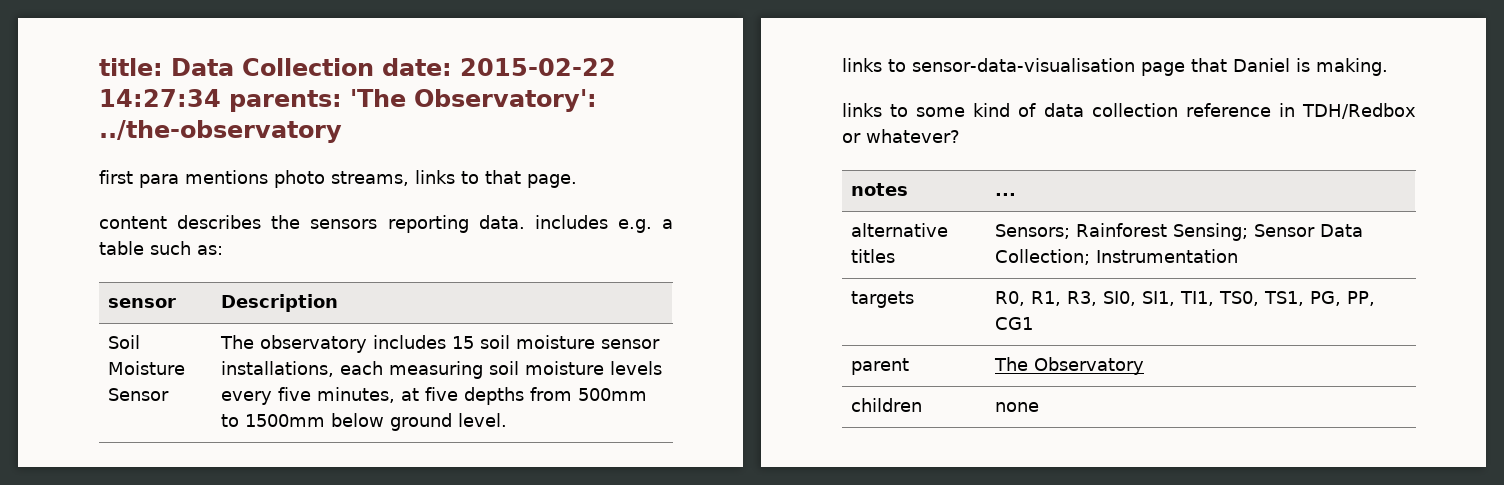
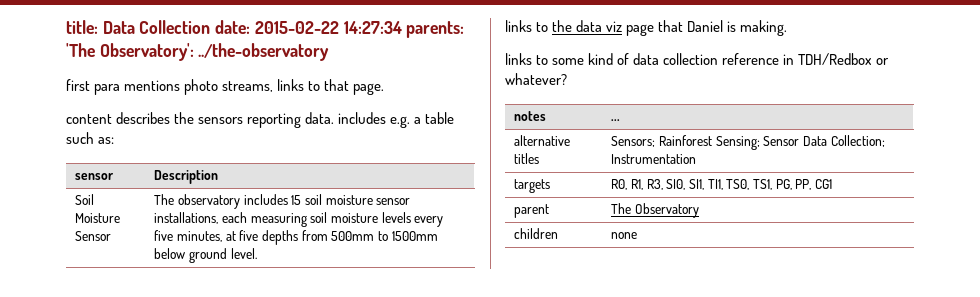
- links to sensor-data-visualisation page that Daniel is making.
+ links to the data viz page that Daniel is making.

